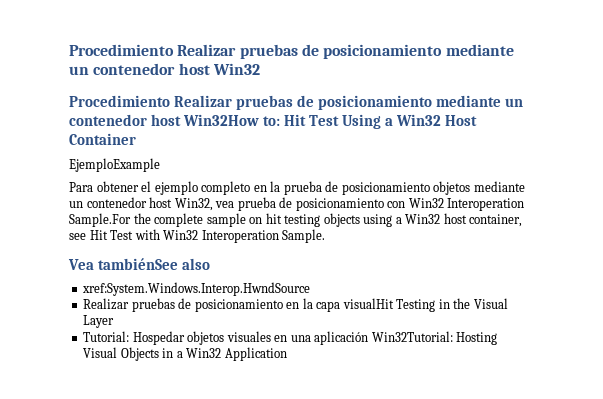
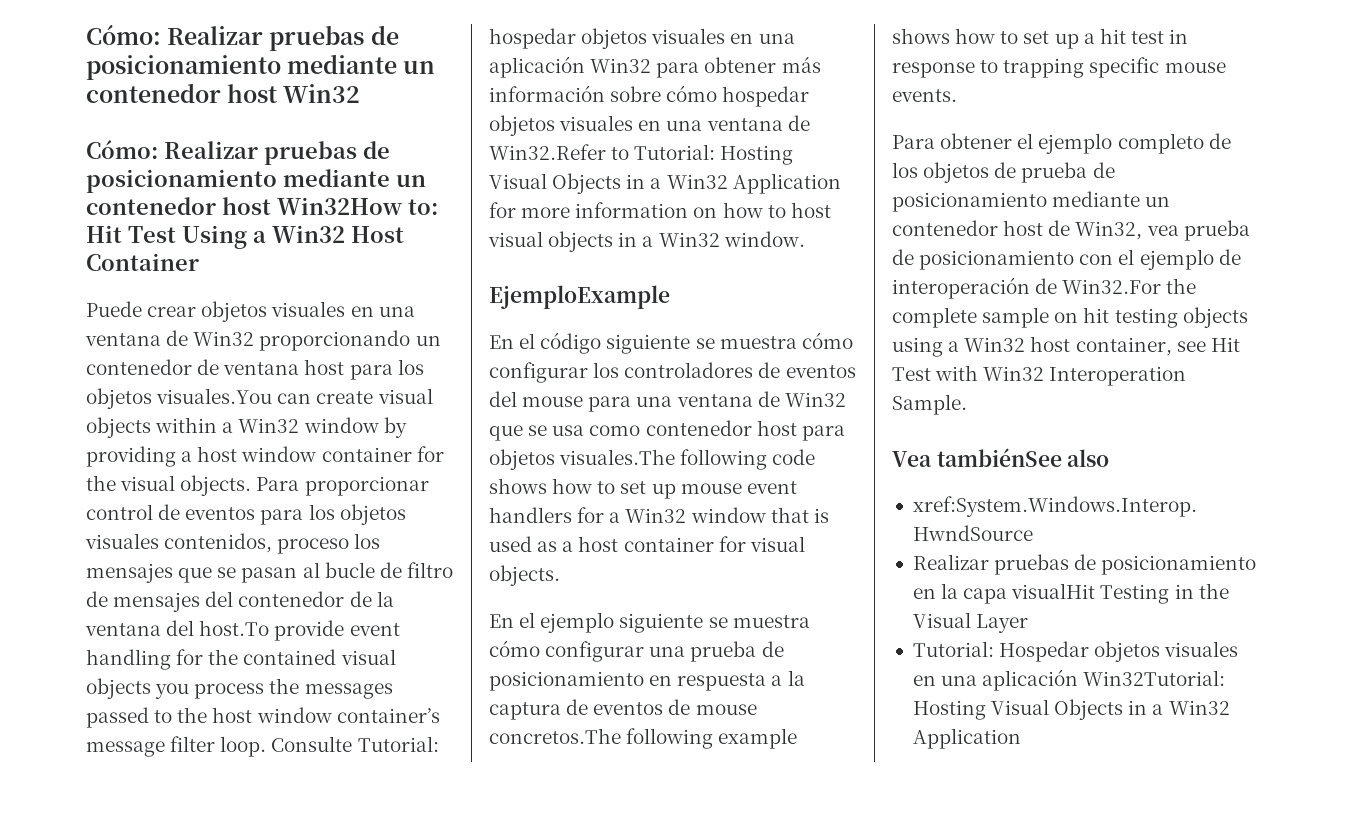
- Procedimiento Realizar pruebas de posicionamiento mediante un contenedor host Win32
+ Cómo: Realizar pruebas de posicionamiento mediante un contenedor host Win32
- Procedimiento Realizar pruebas de posicionamiento mediante un contenedor host Win32How to: Hit Test Using a Win32 Host Container
+ Cómo: Realizar pruebas de posicionamiento mediante un contenedor host Win32How to: Hit Test Using a Win32 Host Container
+ Puede crear objetos visuales en una ventana de Win32 proporcionando un contenedor de ventana host para los objetos visuales.You can create visual objects within a Win32 window by providing a host window container for the visual objects. Para proporcionar control de eventos para los objetos visuales contenidos, proceso los mensajes que se pasan al bucle de filtro de mensajes del contenedor de la ventana del host.To provide event handling for the contained visual objects you process the messages passed to the host window container’s message filter loop. Consulte Tutorial: hospedar objetos visuales en una aplicación Win32 para obtener más información sobre cómo hospedar objetos visuales en una ventana de Win32.Refer to Tutorial: Hosting Visual Objects in a Win32 Application for more information on how to host visual objects in a Win32 window.
  EjemploExample
+ En el código siguiente se muestra cómo configurar los controladores de eventos del mouse para una ventana de Win32 que se usa como contenedor host para objetos visuales.The following code shows how to set up mouse event handlers for a Win32 window that is used as a host container for visual objects.
+ En el ejemplo siguiente se muestra cómo configurar una prueba de posicionamiento en respuesta a la captura de eventos de mouse concretos.The following example shows how to set up a hit test in response to trapping specific mouse events.
- Para obtener el ejemplo completo en la prueba de posicionamiento objetos mediante un contenedor host Win32, vea prueba de posicionamiento con Win32 Interoperation Sample.For the complete sample on hit testing objects using a Win32 host container, see Hit Test with Win32 Interoperation Sample.
+ Para obtener el ejemplo completo de los objetos de prueba de posicionamiento mediante un contenedor host de Win32, vea prueba de posicionamiento con el ejemplo de interoperación de Win32.For the complete sample on hit testing objects using a Win32 host container, see Hit Test with Win32 Interoperation Sample.

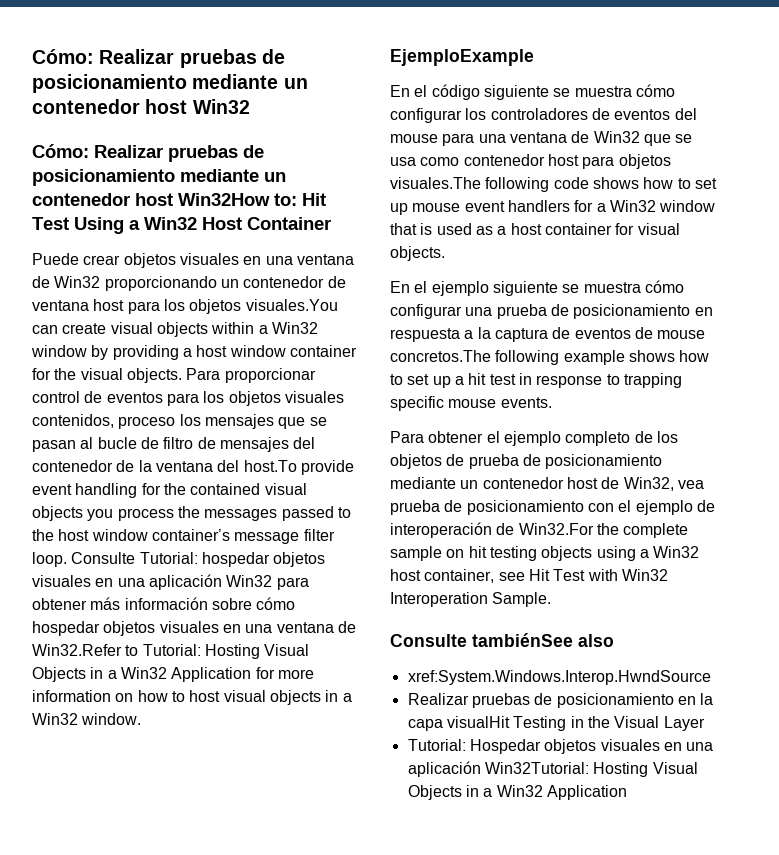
- Vea tambiénSee also
+ Consulte tambiénSee also

